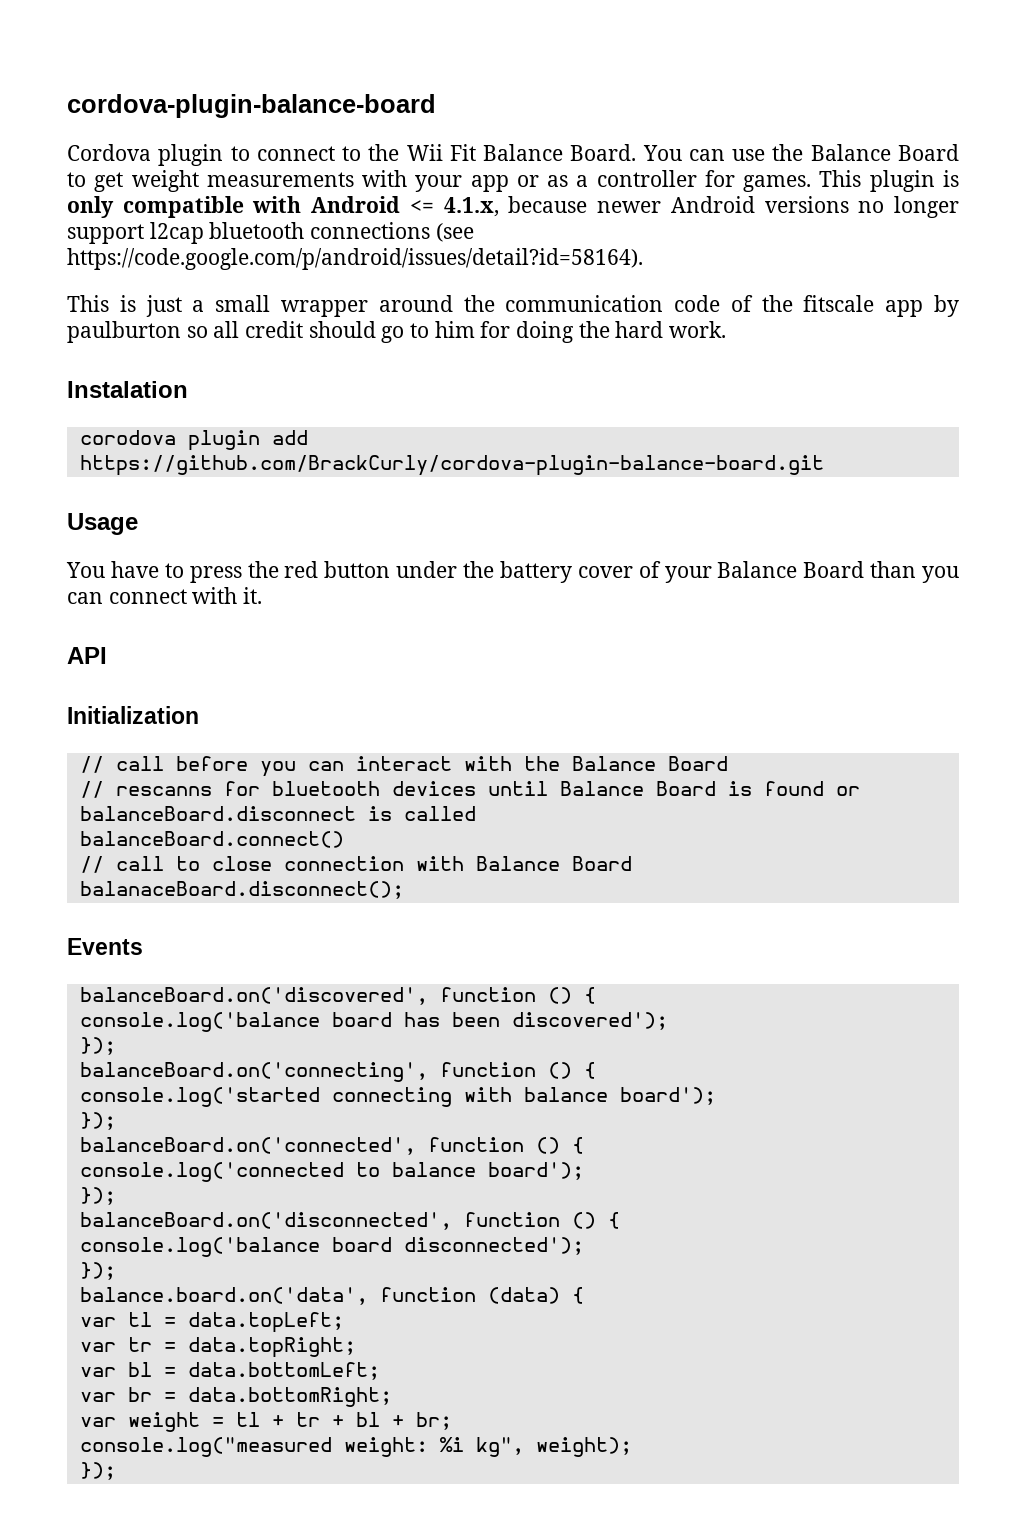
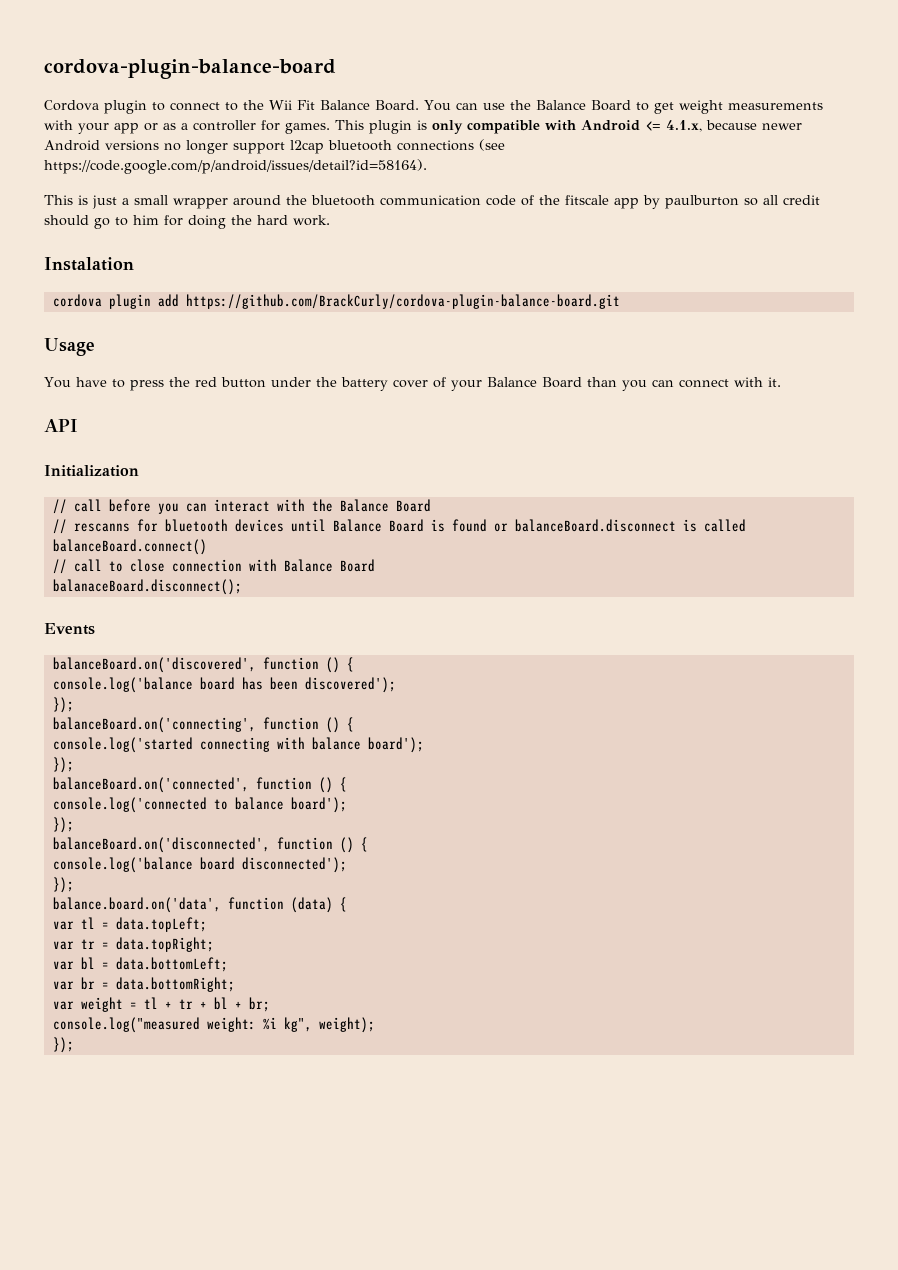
- This is just a small wrapper around the communication code of the fitscale app by paulburton so all credit should go to him for doing the hard work.
+ This is just a small wrapper around the bluetooth communication code of the fitscale app by paulburton so all credit should go to him for doing the hard work.
- corodova plugin add https://github.com/BrackCurly/cordova-plugin-balance-board.git
+ cordova plugin add https://github.com/BrackCurly/cordova-plugin-balance-board.git

